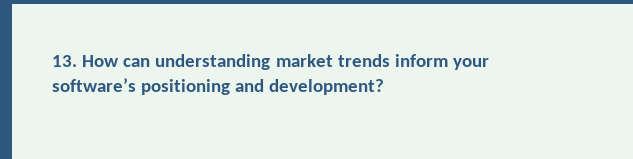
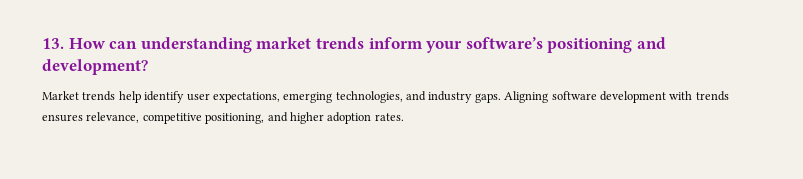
+ Market trends help identify user expectations, emerging technologies, and industry gaps. Aligning software development with trends ensures relevance, competitive positioning, and higher adoption rates.

